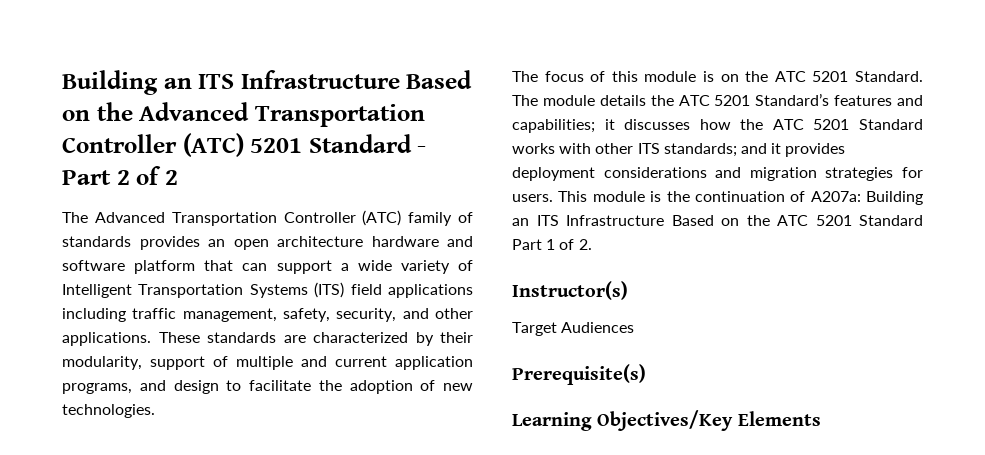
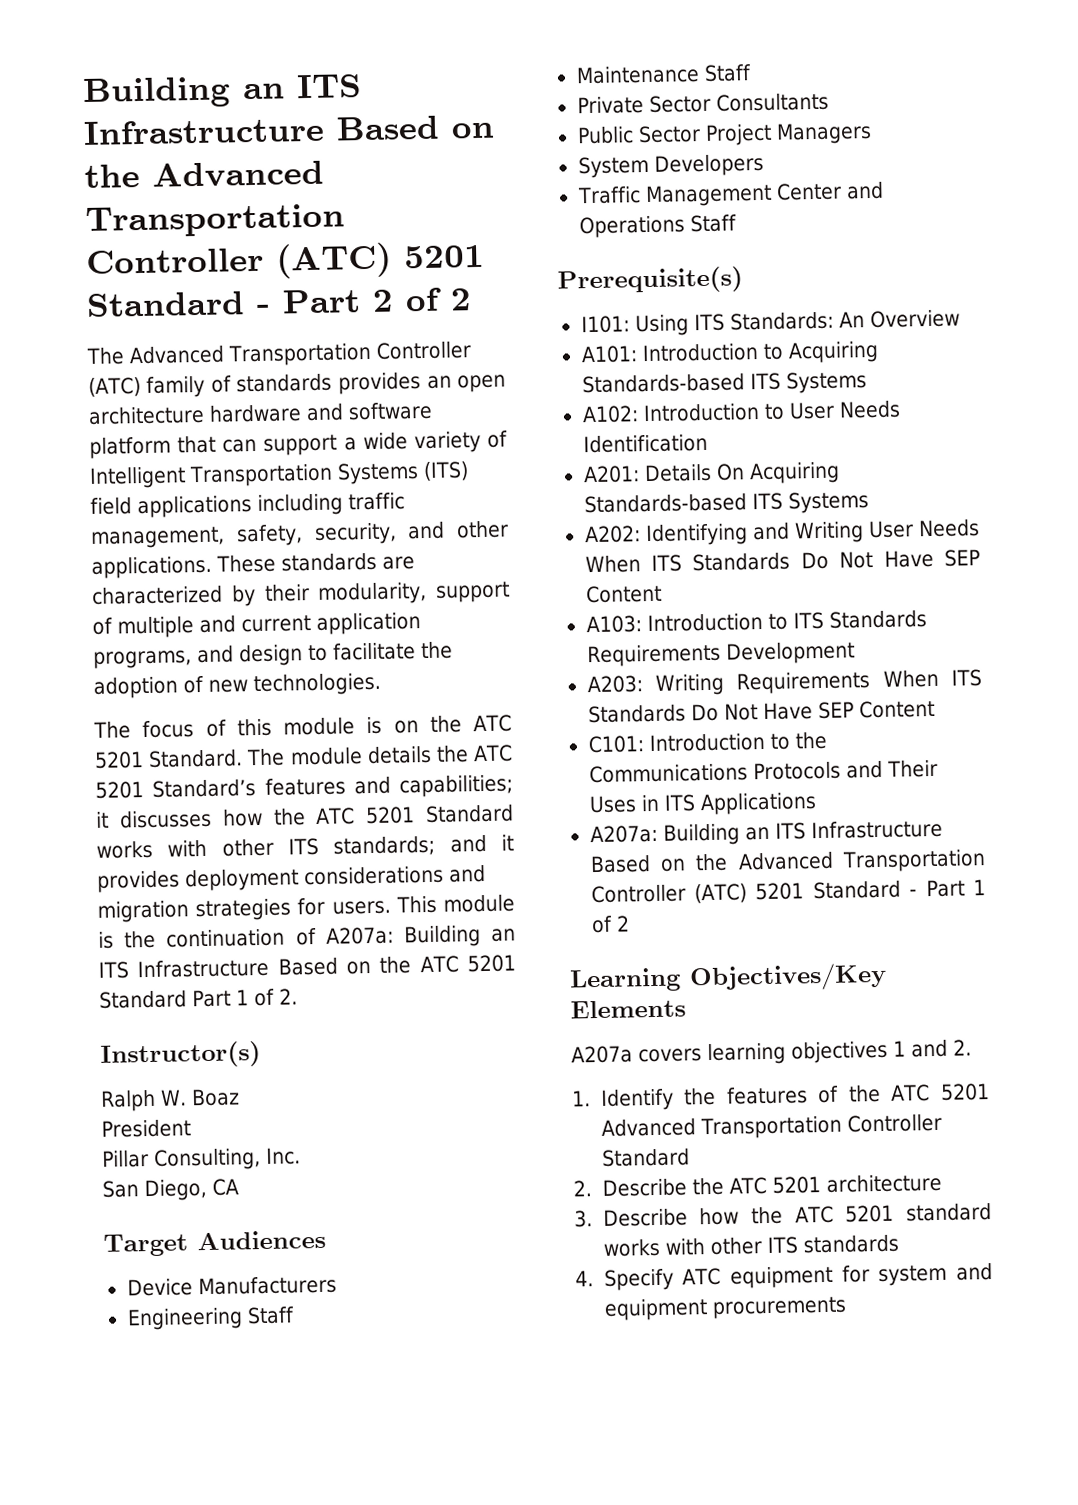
+ Ralph W. Boaz
+ President
+ Pillar Consulting, Inc.
+ San Diego, CA
  Target Audiences
+ Device Manufacturers
+ Engineering Staff
+ Maintenance Staff
+ Private Sector Consultants
+ Public Sector Project Managers
+ System Developers
+ Traffic Management Center and Operations Staff
  Prerequisite(s)
+ I101: Using ITS Standards: An Overview
+ A101: Introduction to Acquiring Standards-based ITS Systems
+ A102: Introduction to User Needs Identification
+ A201: Details On Acquiring Standards-based ITS Systems
+ A202: Identifying and Writing User Needs When ITS Standards Do Not Have SEP Content
+ A103: Introduction to ITS Standards Requirements Development
+ A203: Writing Requirements When ITS Standards Do Not Have SEP Content
+ C101: Introduction to the Communications Protocols and Their Uses in ITS Applications
+ A207a: Building an ITS Infrastructure Based on the Advanced Transportation Controller (ATC) 5201 Standard - Part 1 of 2
  Learning Objectives/Key Elements
+ A207a covers learning objectives 1 and 2.
+ 1. Identify the features of the ATC 5201 Advanced Transportation Controller Standard
+ 2. Describe the ATC 5201 architecture
+ 3. Describe how the ATC 5201 standard works with other ITS standards
+ 4. Specify ATC equipment for system and equipment procurements

